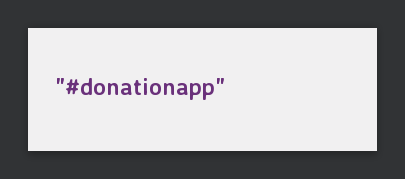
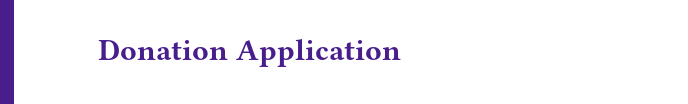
- "#donationapp"
+ Donation Application

